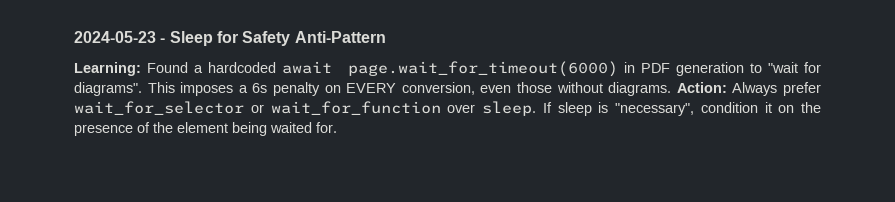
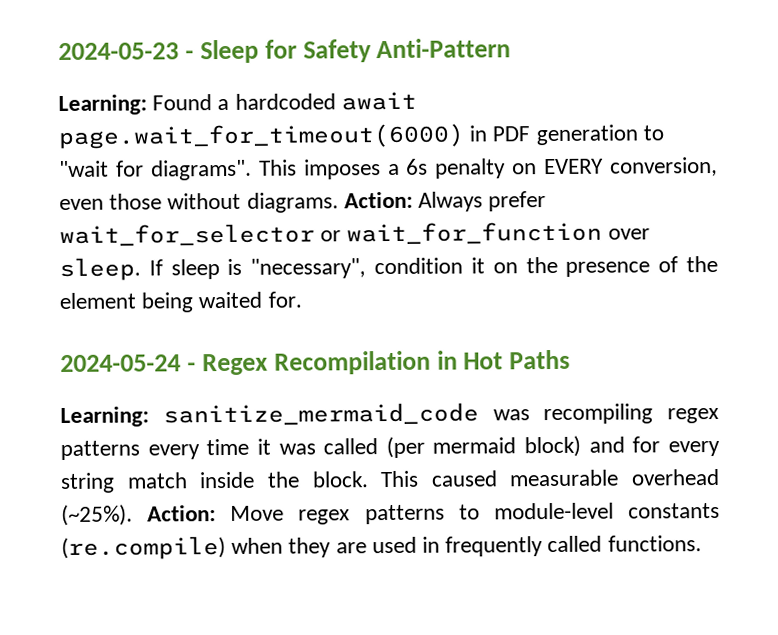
+ 2024-05-24 - Regex Recompilation in Hot Paths
+ Learning: sanitize_mermaid_code was recompiling regex patterns every time it was called (per mermaid block) and for every string match inside the block. This caused measurable overhead (~25%). Action: Move regex patterns to module-level constants (re.compile) when they are used in frequently called functions.

